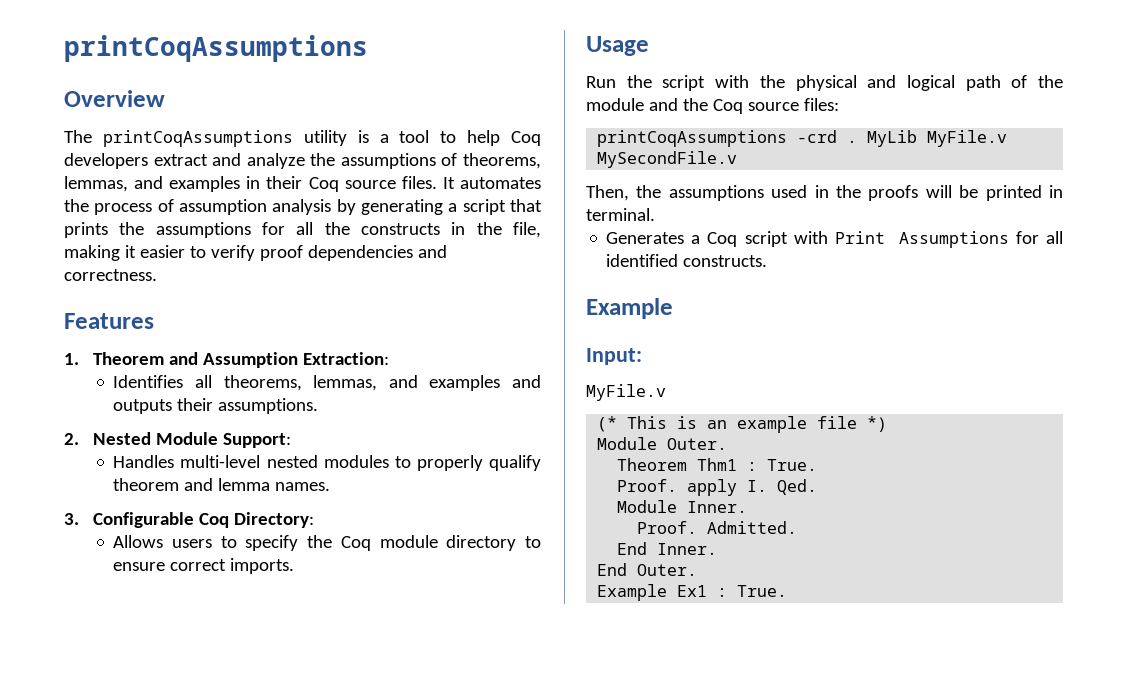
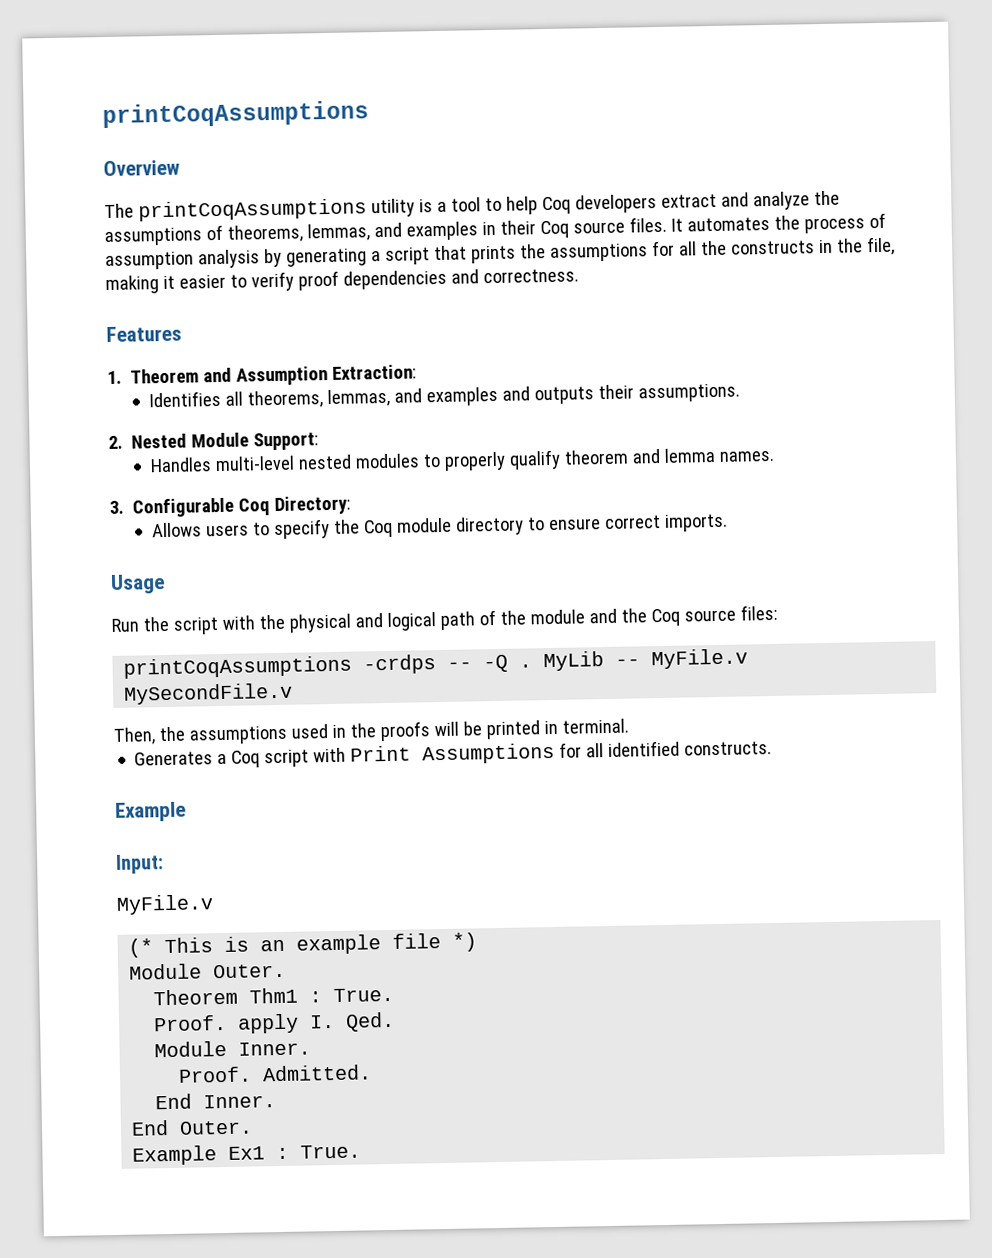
- printCoqAssumptions -crd .
+ printCoqAssumptions -crdps -- -Q .
- MyLib MyFile.v MySecondFile.v
+ MyLib -- MyFile.v MySecondFile.v

